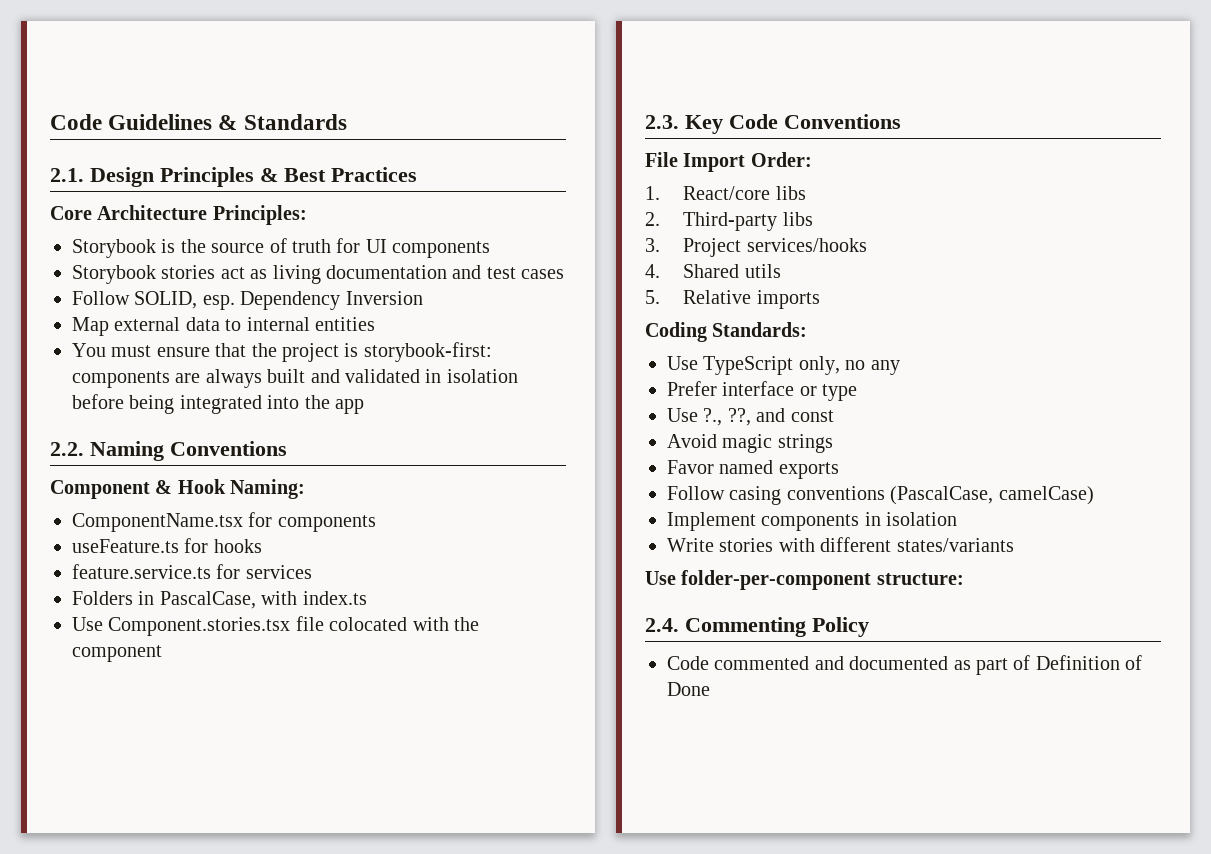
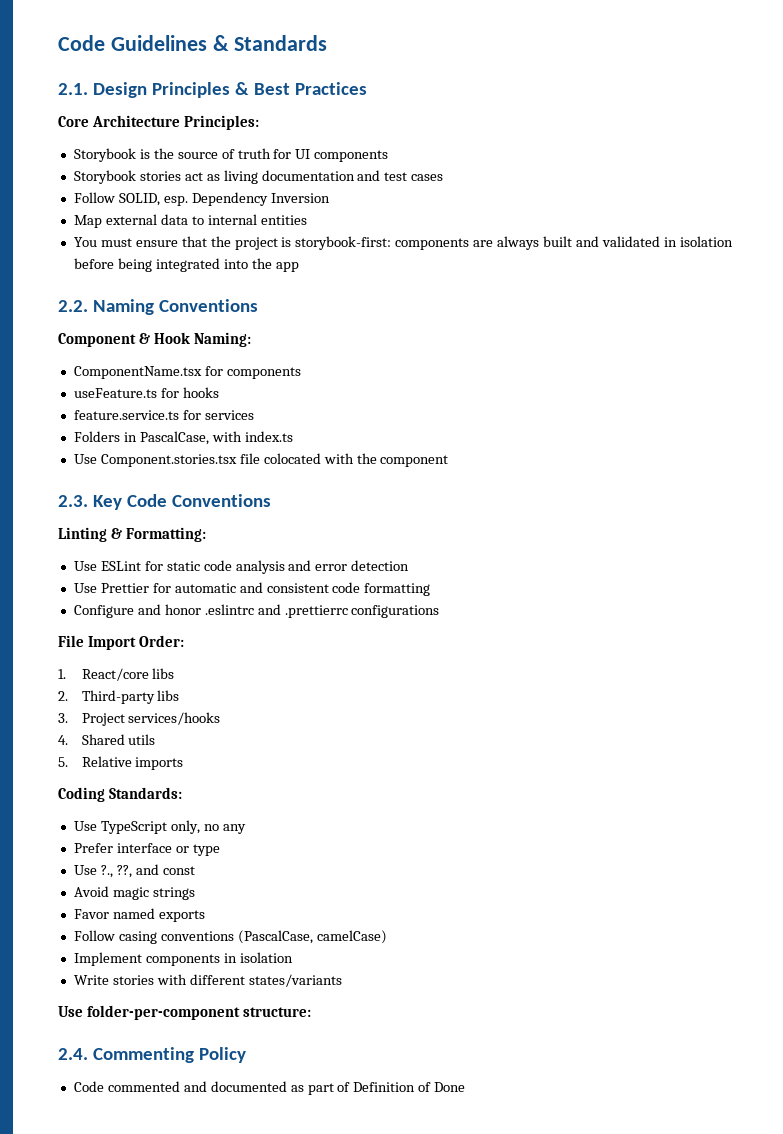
+ Linting & Formatting:
+ Use ESLint for static code analysis and error detection
+ Use Prettier for automatic and consistent code formatting
+ Configure and honor .eslintrc and .prettierrc configurations

